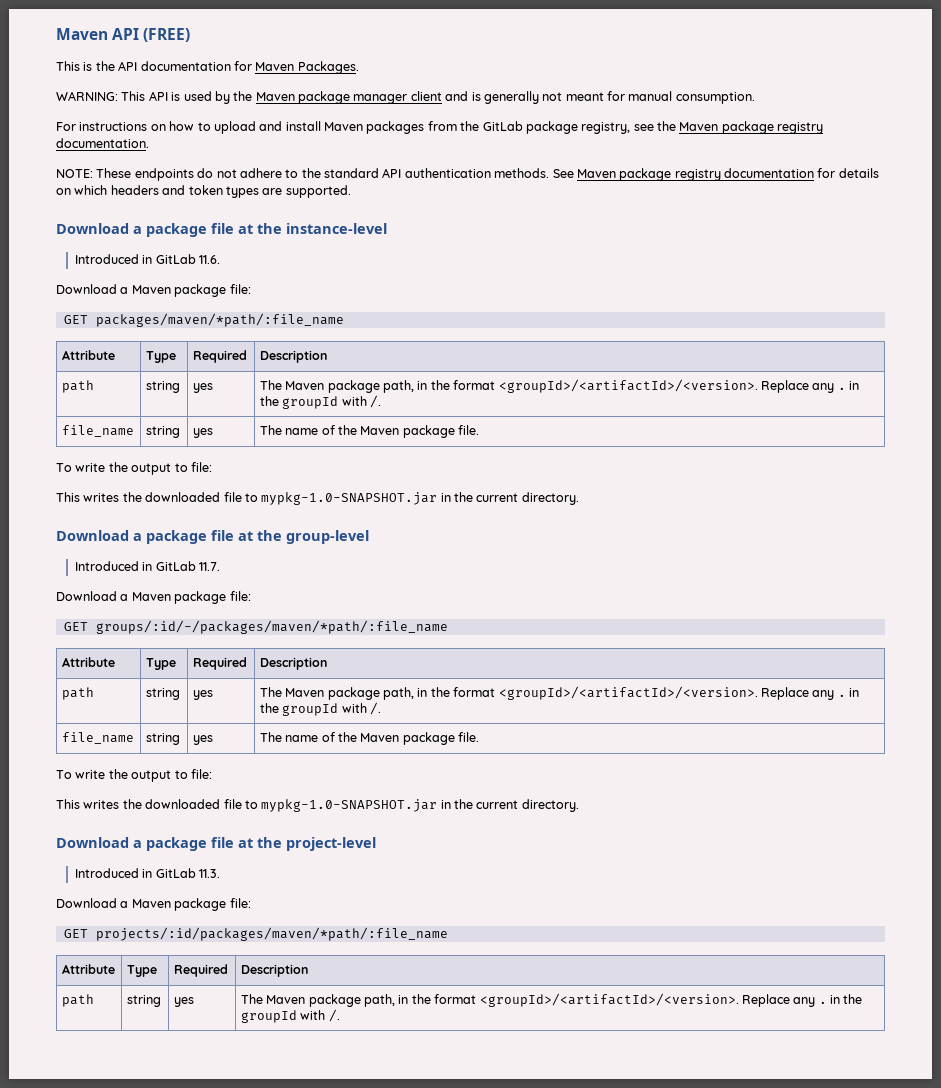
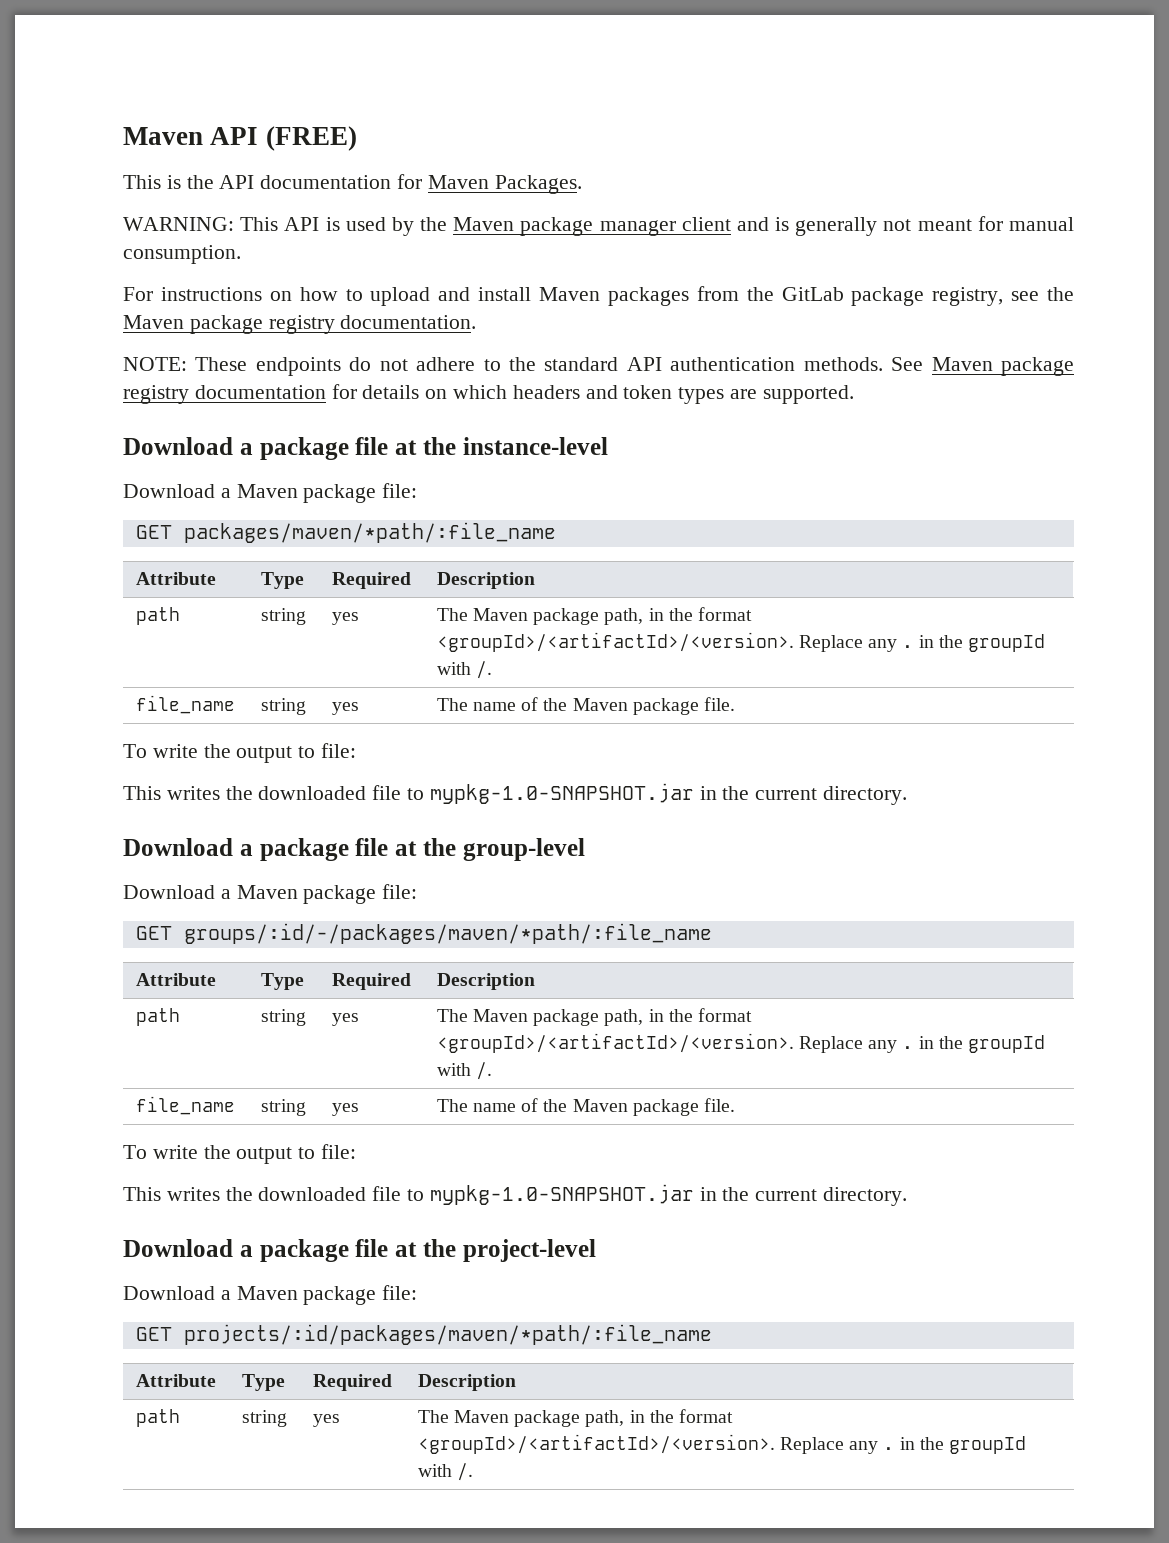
- Introduced in GitLab 11.6.
- Introduced in GitLab 11.7.
- Introduced in GitLab 11.3.

